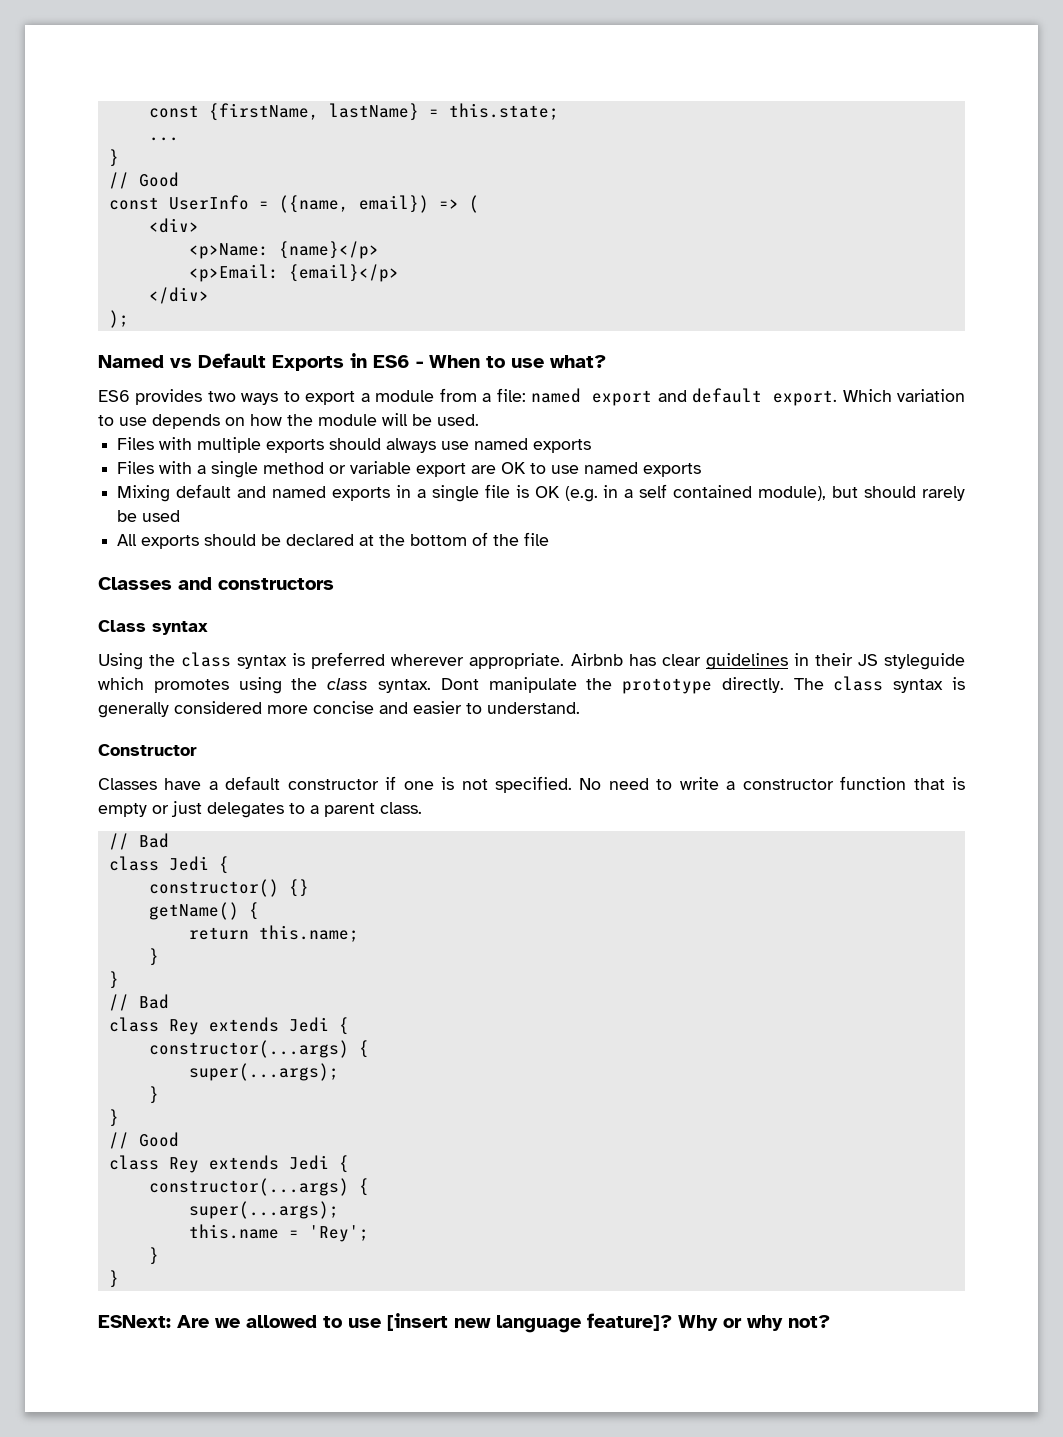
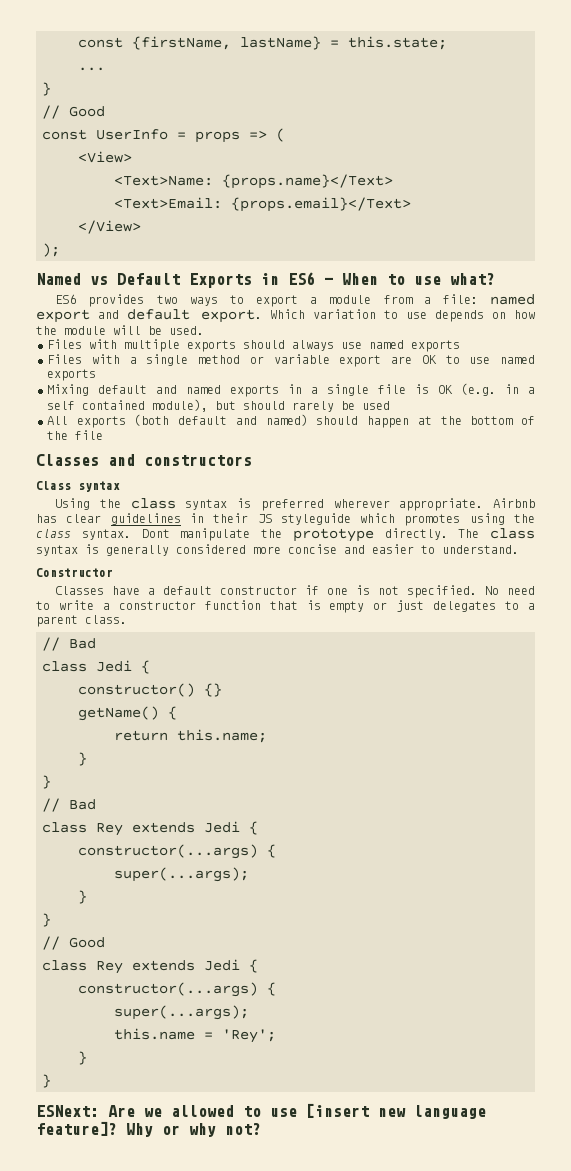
- const UserInfo = ({name, email}) => (
+ const UserInfo = props => (
- <div>
- <p>Name: {name}</p>
- <p>Email: {email}</p>
- </div>
+ <View>
+ <Text>Name: {props.name}</Text>
+ <Text>Email: {props.email}</Text>
+ </View>
- All exports should be declared at the bottom of the file
+ All exports (both default and named) should happen at the bottom of the file

